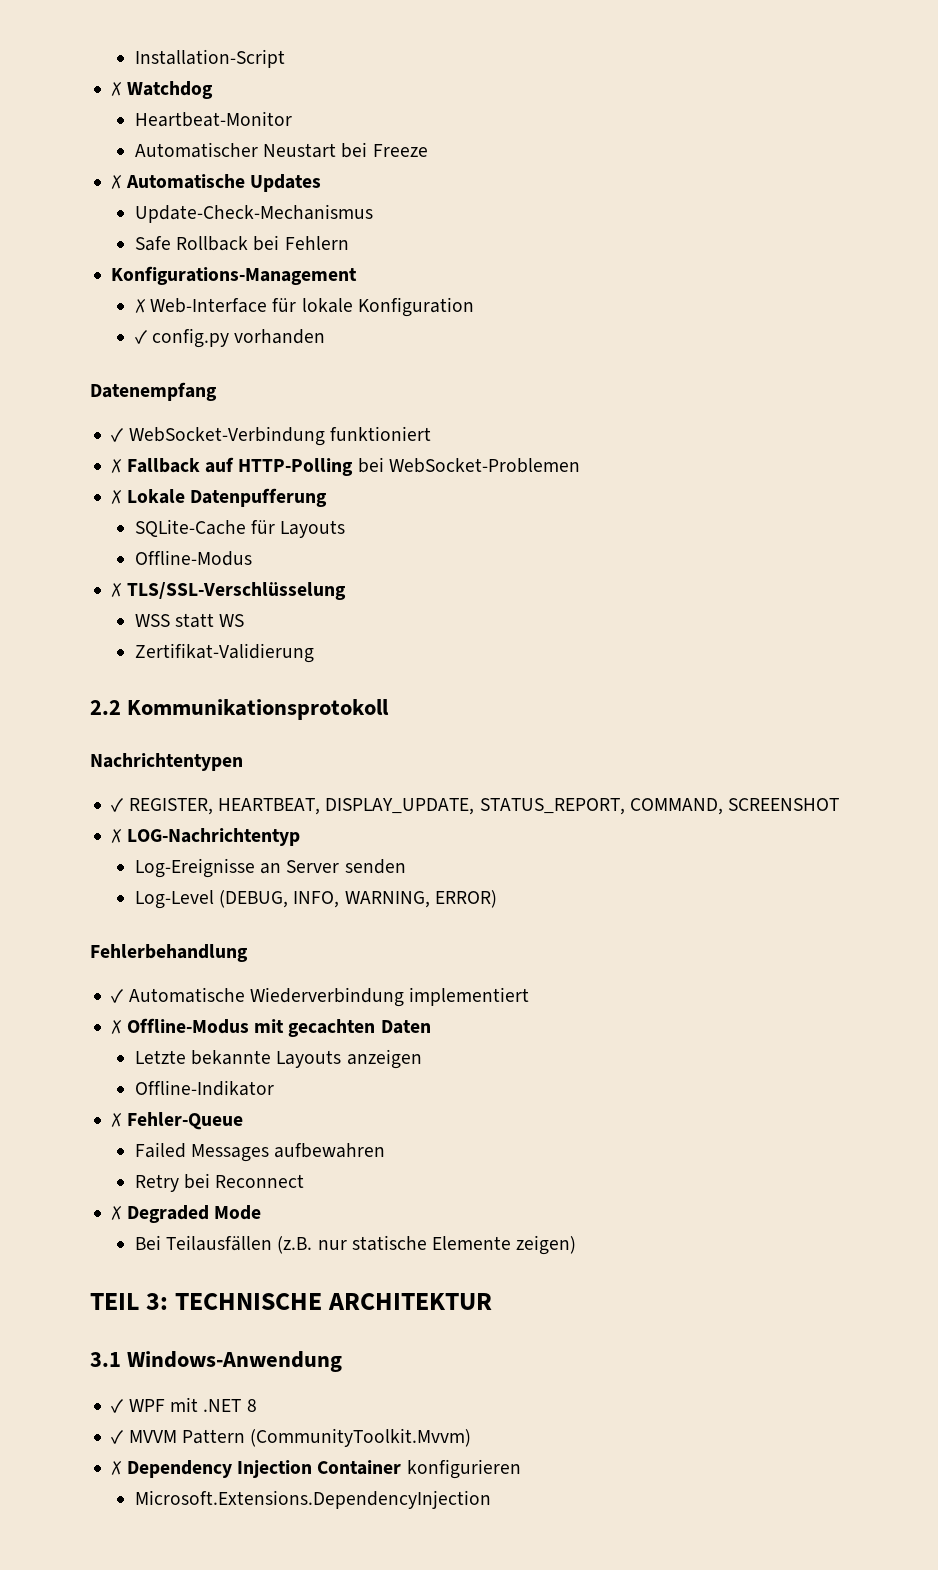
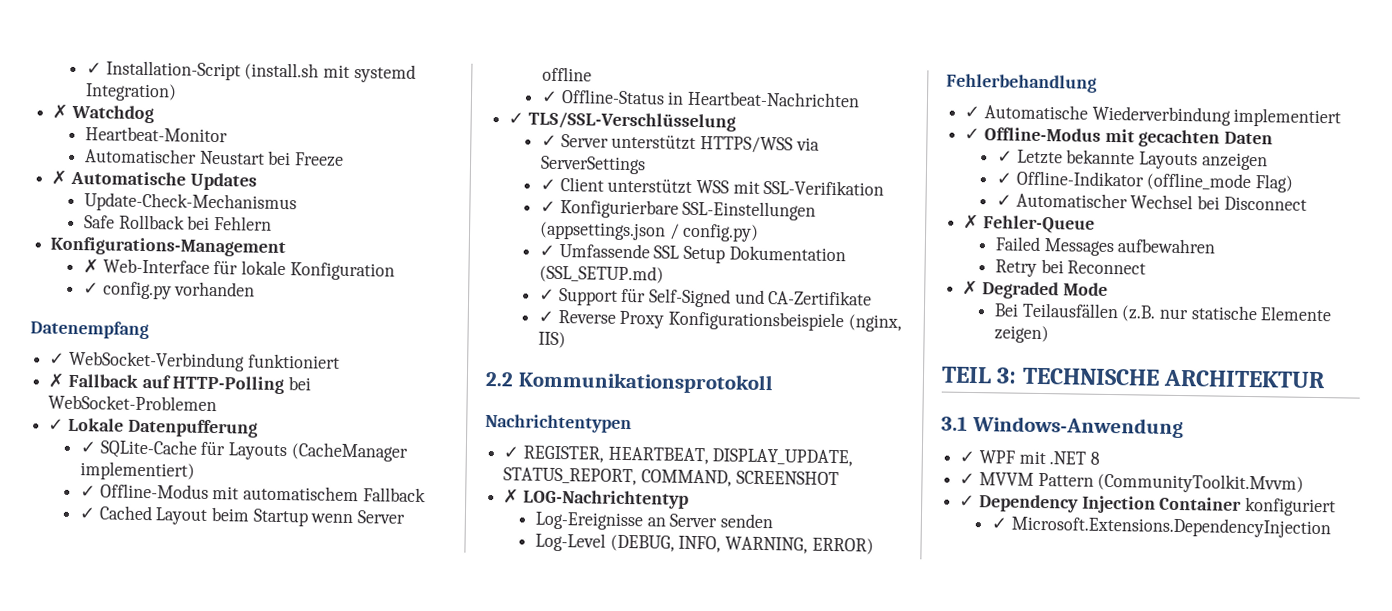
- Installation-Script
+ ✓ Installation-Script (install.sh mit systemd Integration)
- ✗ Lokale Datenpufferung
+ ✓ Lokale Datenpufferung
- SQLite-Cache für Layouts
- Offline-Modus
- ✗ TLS/SSL-Verschlüsselung
- WSS statt WS
- Zertifikat-Validierung
+ ✓ SQLite-Cache für Layouts (CacheManager implementiert)
+ ✓ Offline-Modus mit automatischem Fallback
+ ✓ Cached Layout beim Startup wenn Server offline
+ ✓ Offline-Status in Heartbeat-Nachrichten
+ ✓ TLS/SSL-Verschlüsselung
+ ✓ Server unterstützt HTTPS/WSS via ServerSettings
+ ✓ Client unterstützt WSS mit SSL-Verifikation
+ ✓ Konfigurierbare SSL-Einstellungen (appsettings.json / config.py)
+ ✓ Umfassende SSL Setup Dokumentation (SSL_SETUP.md)
+ ✓ Support für Self-Signed und CA-Zertifikate
+ ✓ Reverse Proxy Konfigurationsbeispiele (nginx, IIS)
- ✗ Offline-Modus mit gecachten Daten
+ ✓ Offline-Modus mit gecachten Daten
- Letzte bekannte Layouts anzeigen
+ ✓ Letzte bekannte Layouts anzeigen
- Offline-Indikator
+ ✓ Offline-Indikator (offline_mode Flag)
+ ✓ Automatischer Wechsel bei Disconnect
- ✗ Dependency Injection Container konfigurieren
- Microsoft.Extensions.DependencyInjection
+ ✓ Dependency Injection Container konfiguriert
+ ✓ Microsoft.Extensions.DependencyInjection

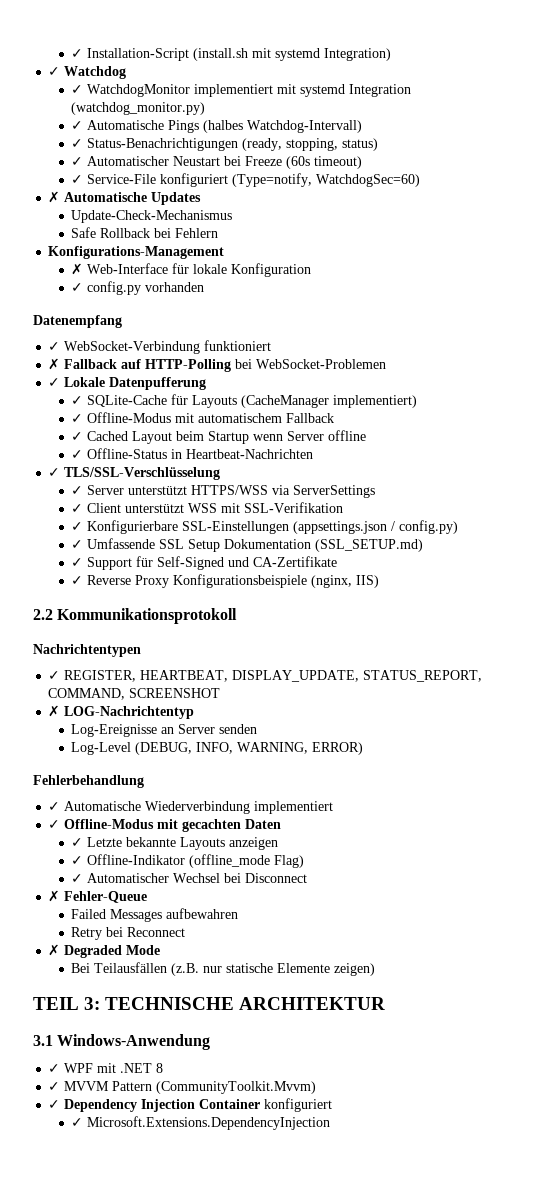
- ✗ Watchdog
+ ✓ Watchdog
- Heartbeat-Monitor
- Automatischer Neustart bei Freeze
+ ✓ WatchdogMonitor implementiert mit systemd Integration (watchdog_monitor.py)
+ ✓ Automatische Pings (halbes Watchdog-Intervall)
+ ✓ Status-Benachrichtigungen (ready, stopping, status)
+ ✓ Automatischer Neustart bei Freeze (60s timeout)
+ ✓ Service-File konfiguriert (Type=notify, WatchdogSec=60)

